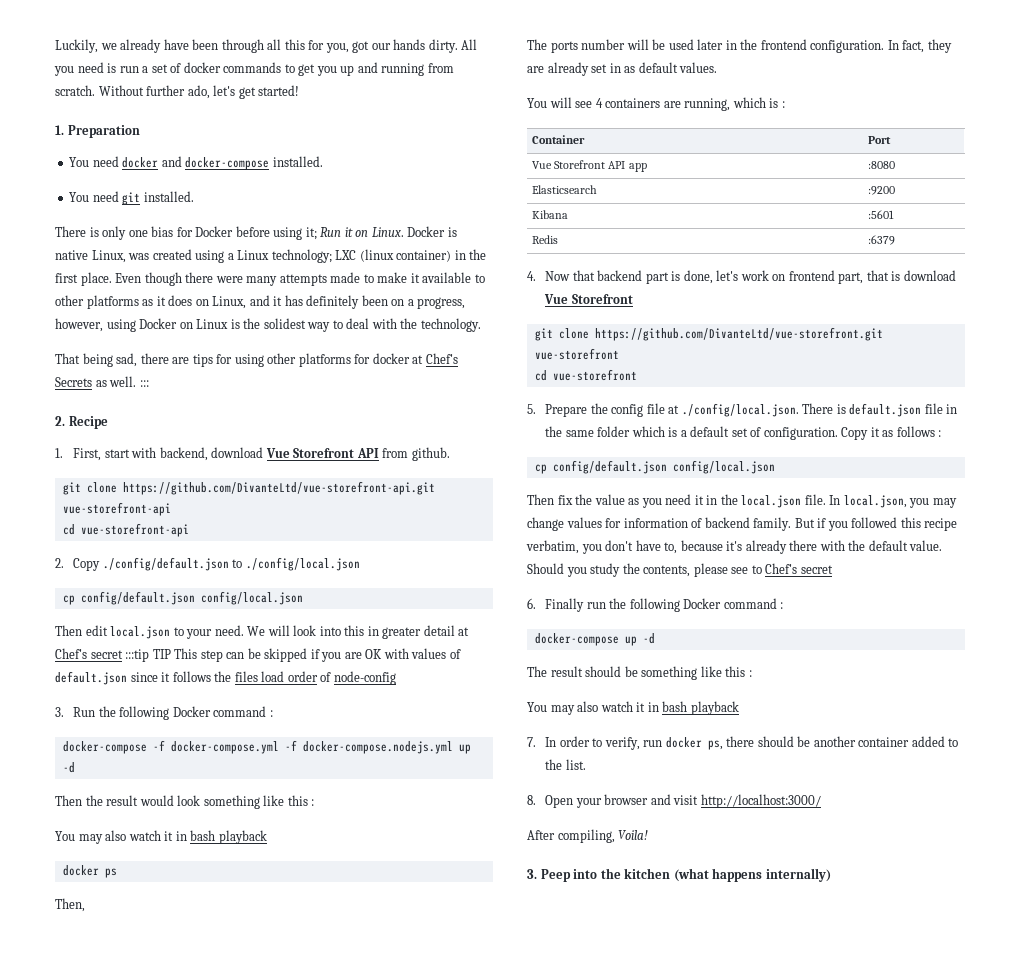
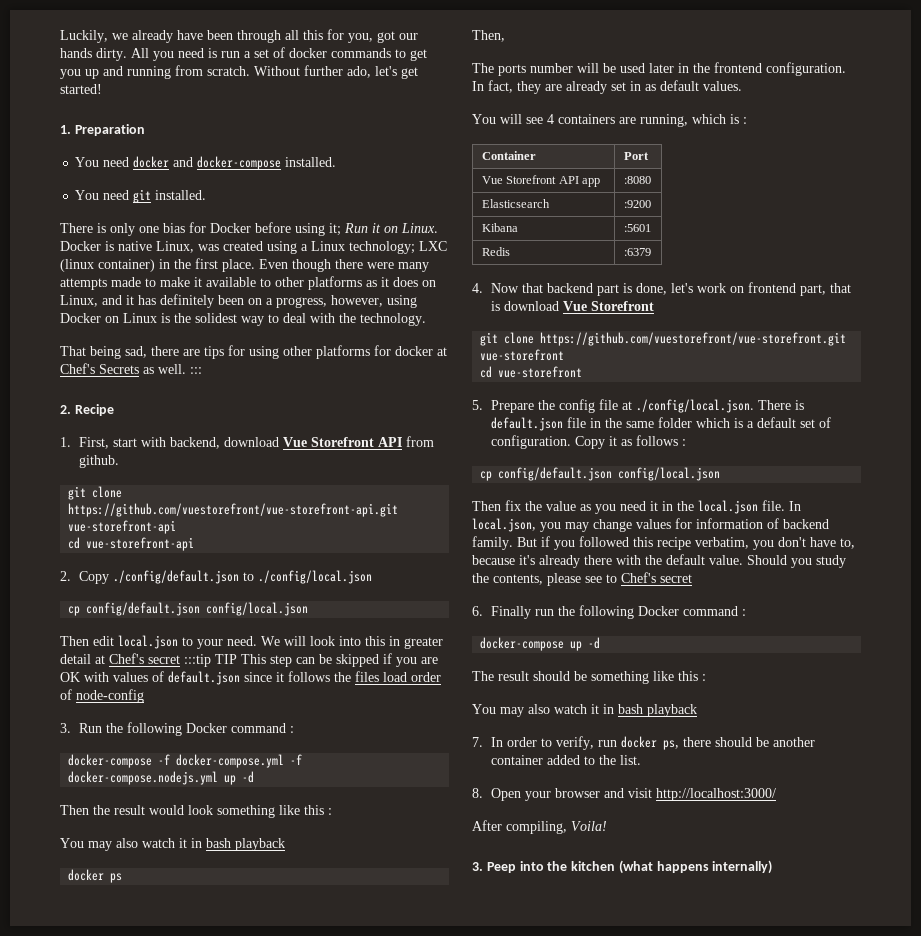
- git clone https://github.com/DivanteLtd/vue-storefront-api.git vue-storefront-api
+ git clone https://github.com/vuestorefront/vue-storefront-api.git vue-storefront-api
- git clone https://github.com/DivanteLtd/vue-storefront.git vue-storefront
+ git clone https://github.com/vuestorefront/vue-storefront.git vue-storefront

